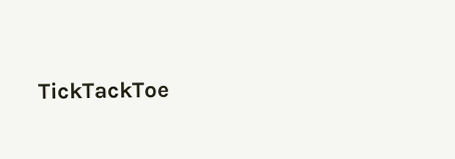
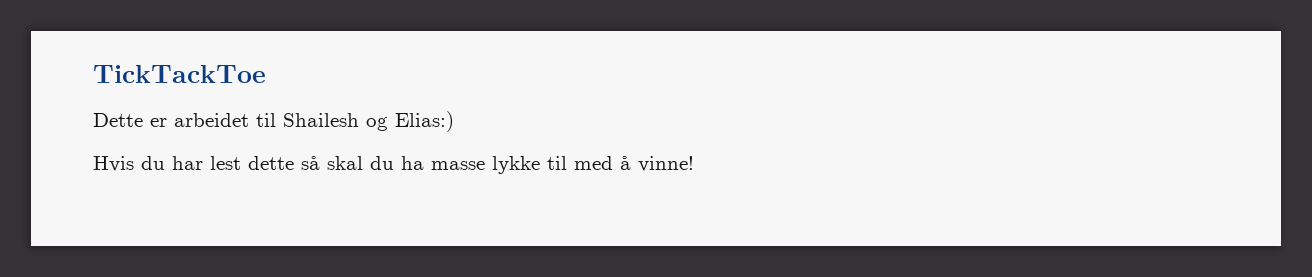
+ Dette er arbeidet til Shailesh og Elias:)
+ Hvis du har lest dette så skal du ha masse lykke til med å vinne!

